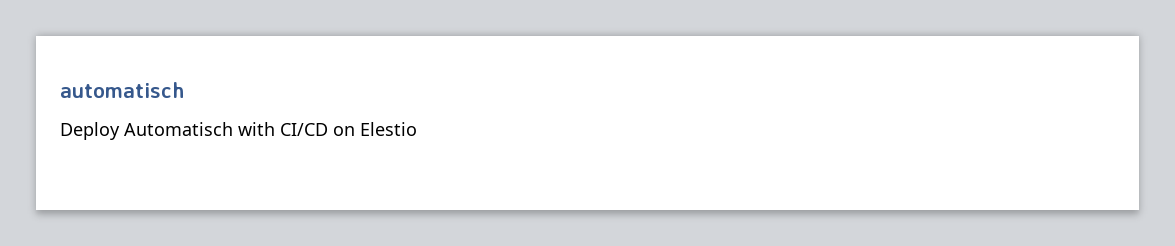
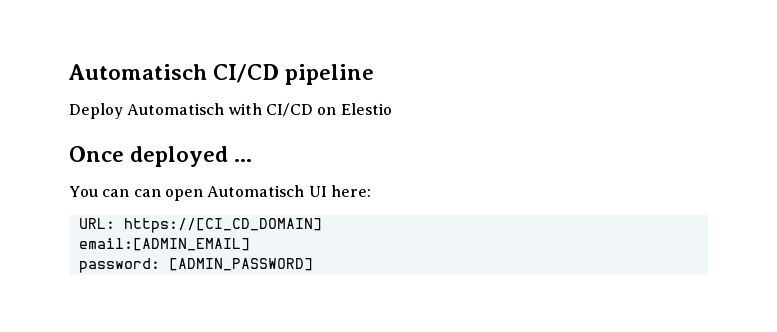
- automatisch
+ Automatisch CI/CD pipeline
+ Once deployed ...
+ You can can open Automatisch UI here:
+ URL: https://[CI_CD_DOMAIN]
+ email:[ADMIN_EMAIL]
+ password: [ADMIN_PASSWORD]

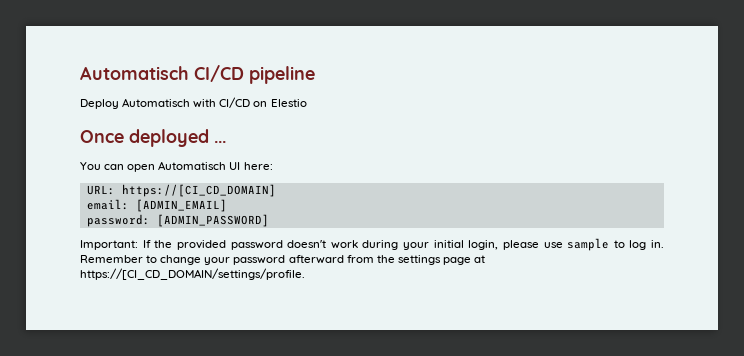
- You can can open Automatisch UI here:
+ You can open Automatisch UI here:
- email:[ADMIN_EMAIL]
+ email: [ADMIN_EMAIL]
+ Important: If the provided password doesn't work during your initial login, please use sample to log in. Remember to change your password afterward from the settings page at https://[CI_CD_DOMAIN/settings/profile.

